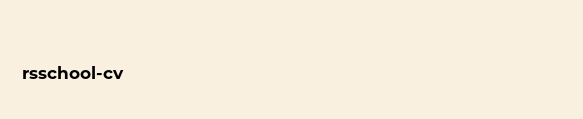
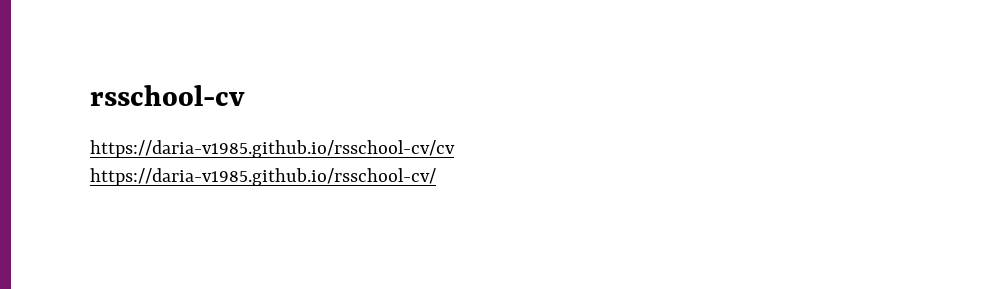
+ https://daria-v1985.github.io/rsschool-cv/cv
+ https://daria-v1985.github.io/rsschool-cv/

